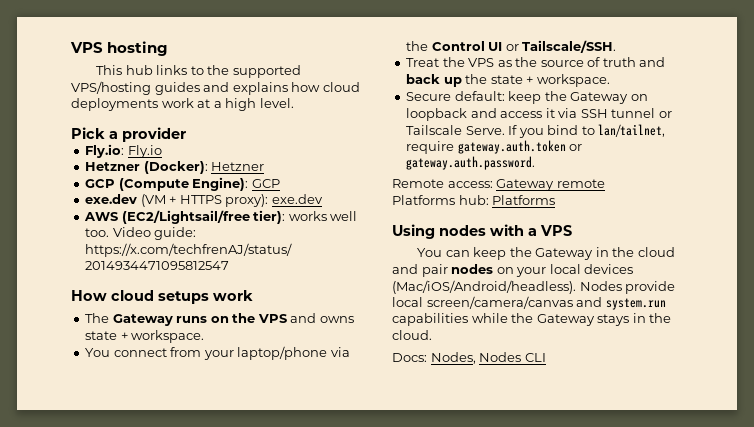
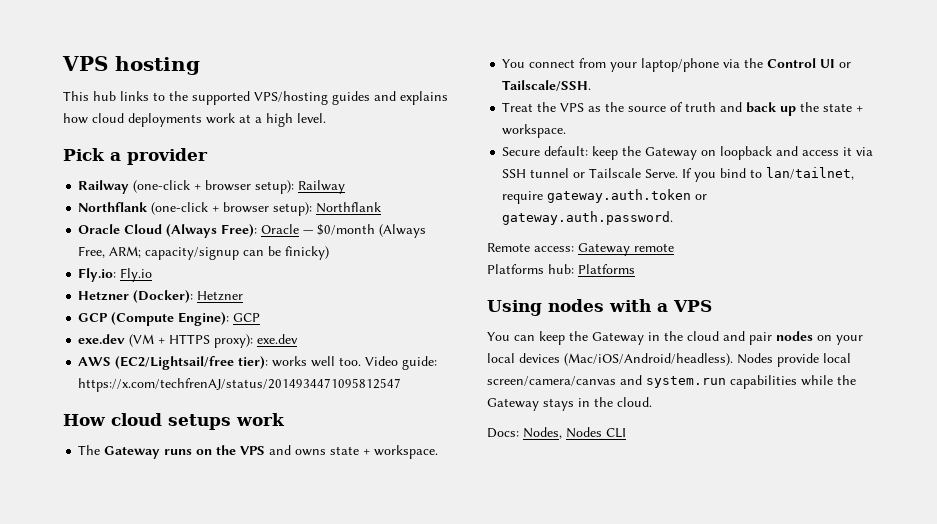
+ Railway (one‑click + browser setup): Railway
+ Northflank (one‑click + browser setup): Northflank
+ Oracle Cloud (Always Free): Oracle — $0/month (Always Free, ARM; capacity/signup can be finicky)

